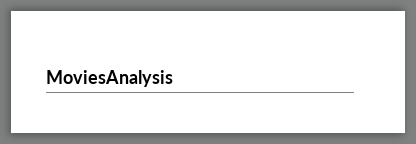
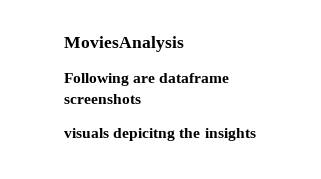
+ Following are dataframe screenshots
+ visuals depicitng the insights

